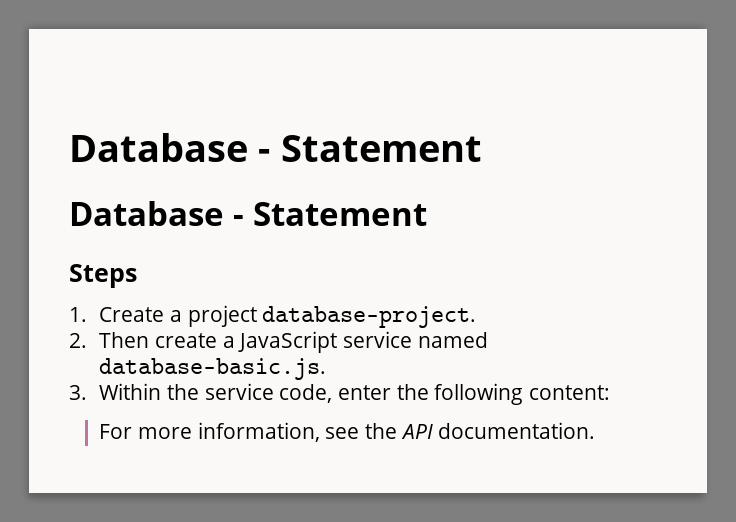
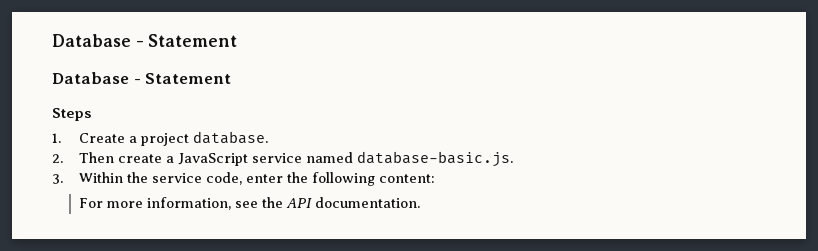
- 1. Create a project database-project.
+ 1. Create a project database.

